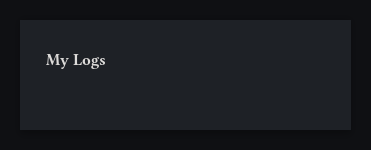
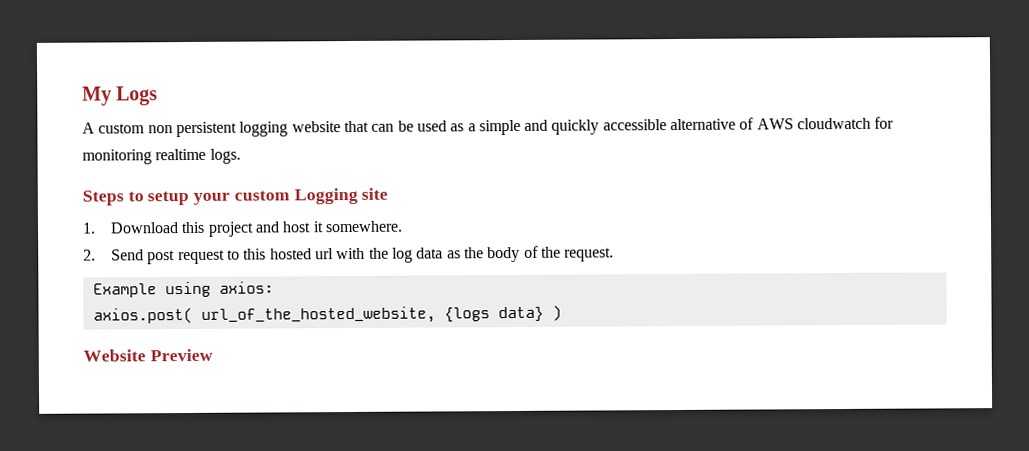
+ A custom non persistent logging website that can be used as a simple and quickly accessible alternative of AWS cloudwatch for monitoring realtime logs.
+ Steps to setup your custom Logging site
+ 1. Download this project and host it somewhere.
+ 2. Send post request to this hosted url with the log data as the body of the request.
+ Example using axios:
+ axios.post( url_of_the_hosted_website, {logs data} )
+ Website Preview

